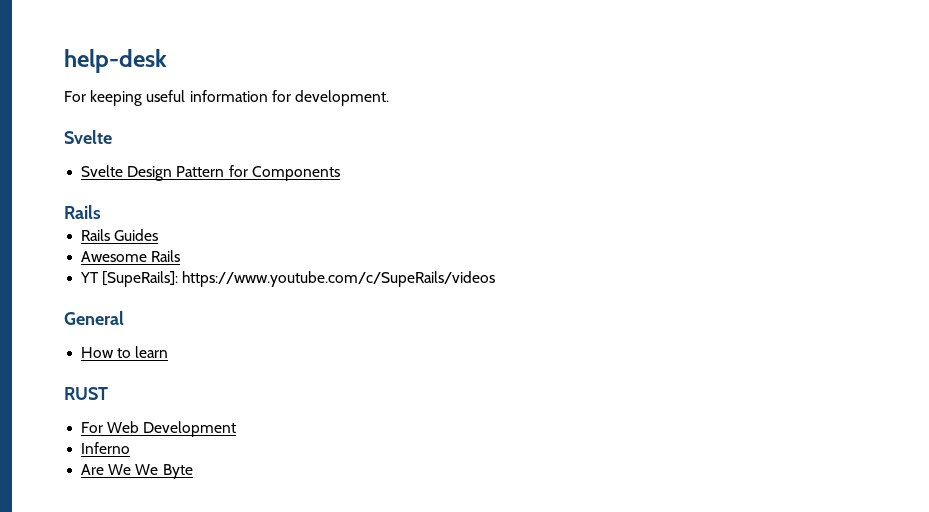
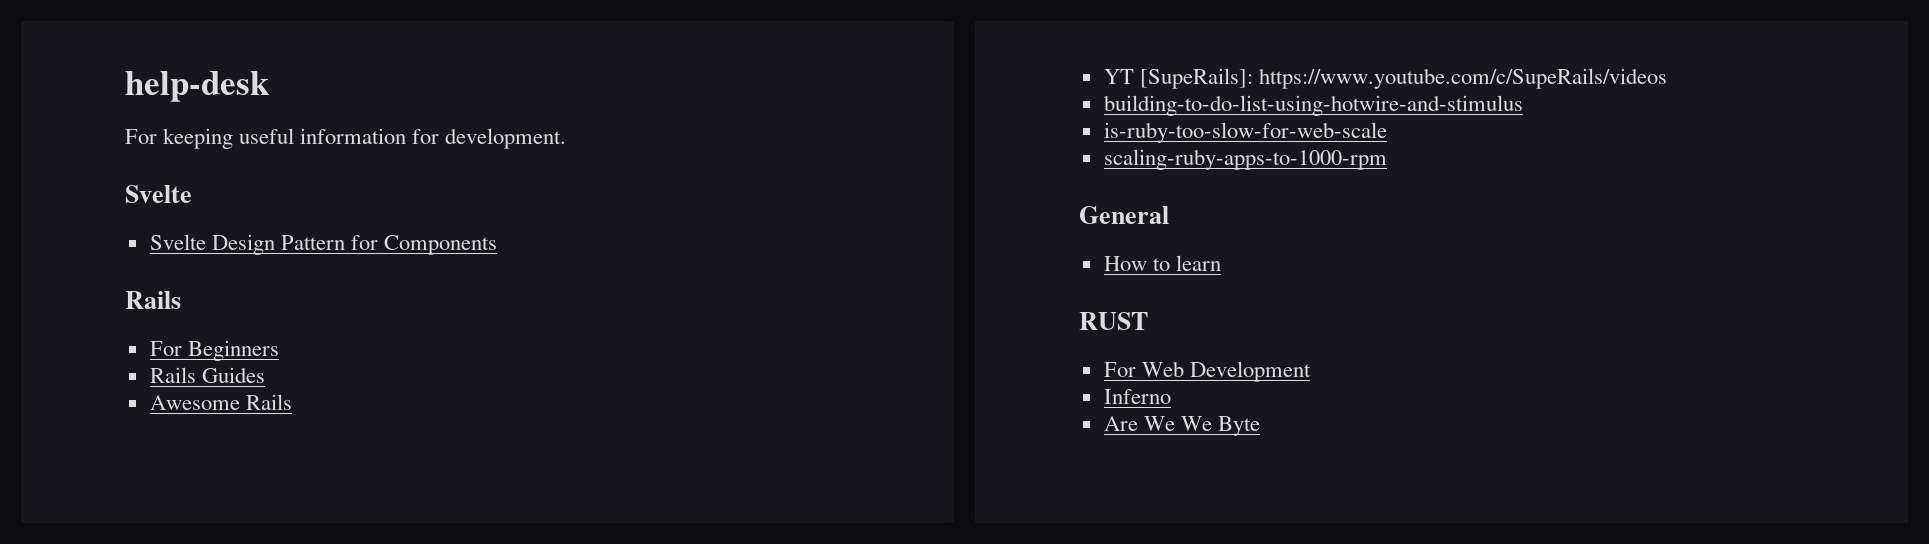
+ For Beginners
+ building-to-do-list-using-hotwire-and-stimulus
+ is-ruby-too-slow-for-web-scale
+ scaling-ruby-apps-to-1000-rpm

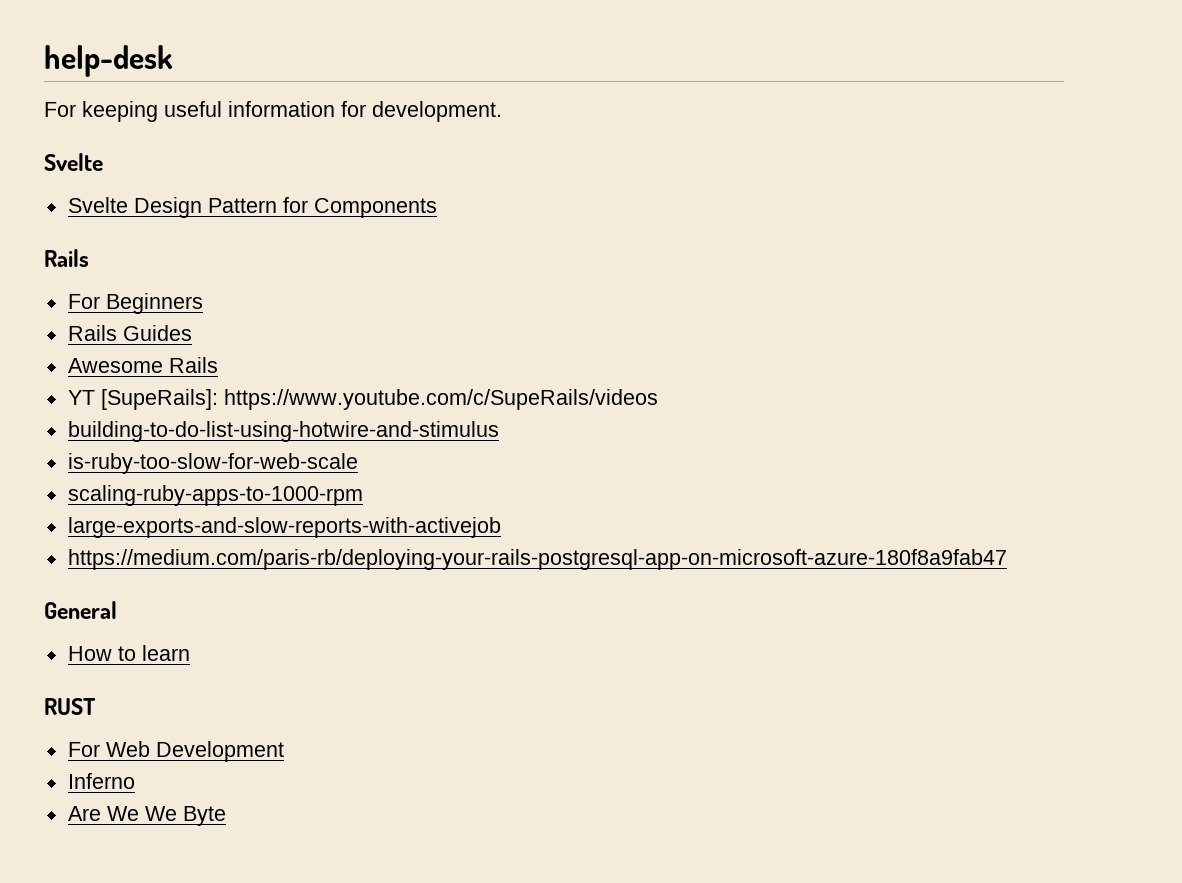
+ large-exports-and-slow-reports-with-activejob
+ https://medium.com/paris-rb/deploying-your-rails-postgresql-app-on-microsoft-azure-180f8a9fab47

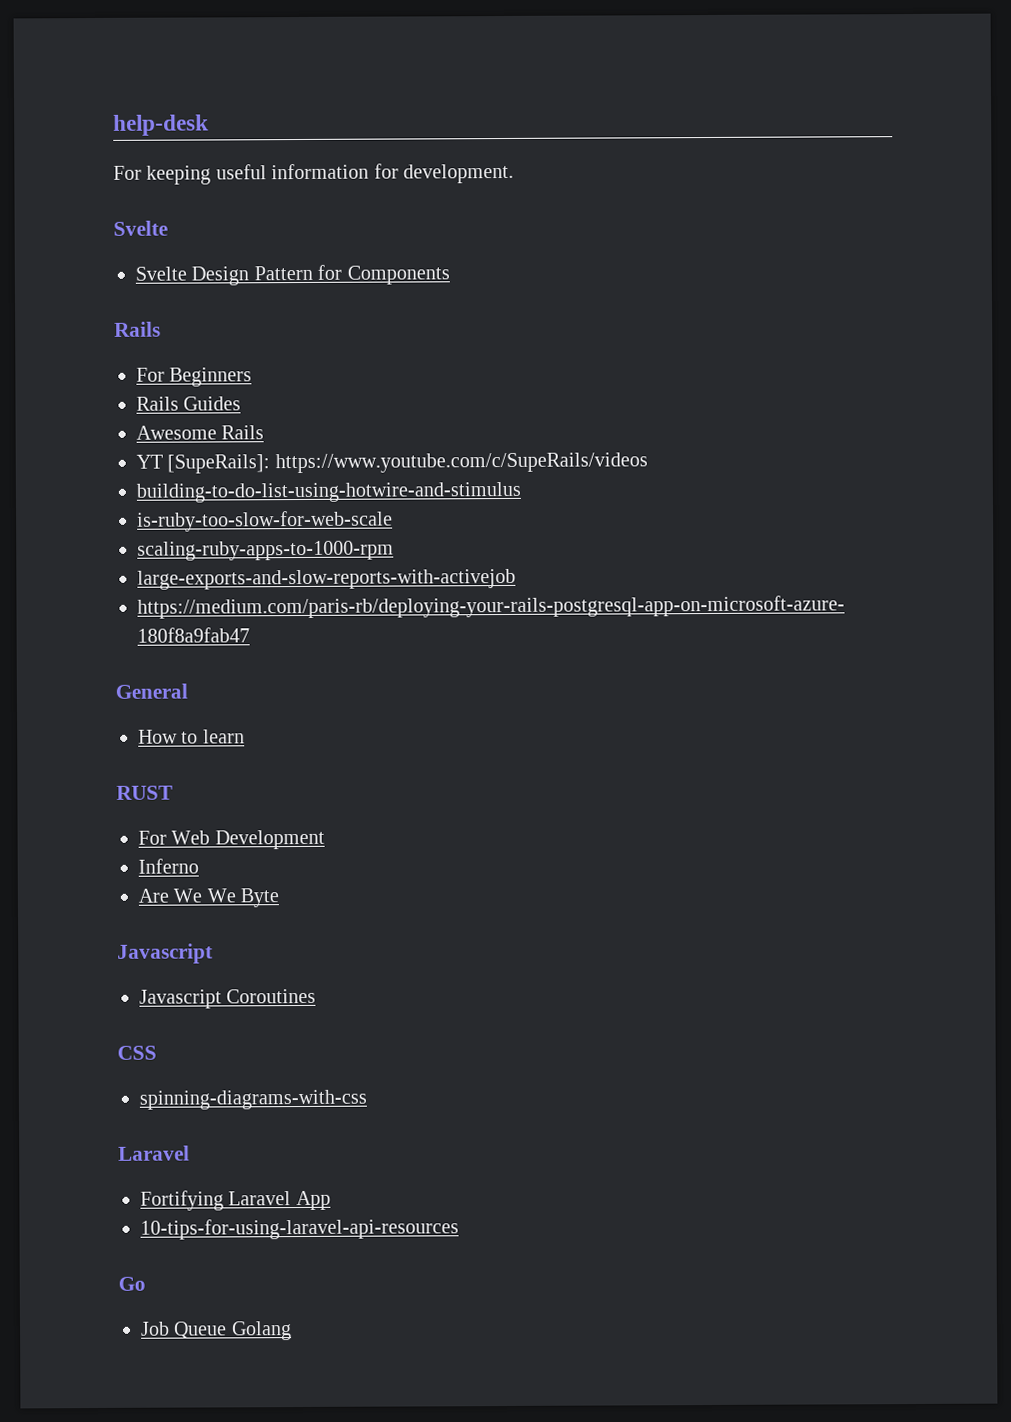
  Are We We Byte
+ Javascript
+ Javascript Coroutines
+ CSS
+ spinning-diagrams-with-css
+ Laravel
+ Fortifying Laravel App
+ 10-tips-for-using-laravel-api-resources
+ Go
+ Job Queue Golang

